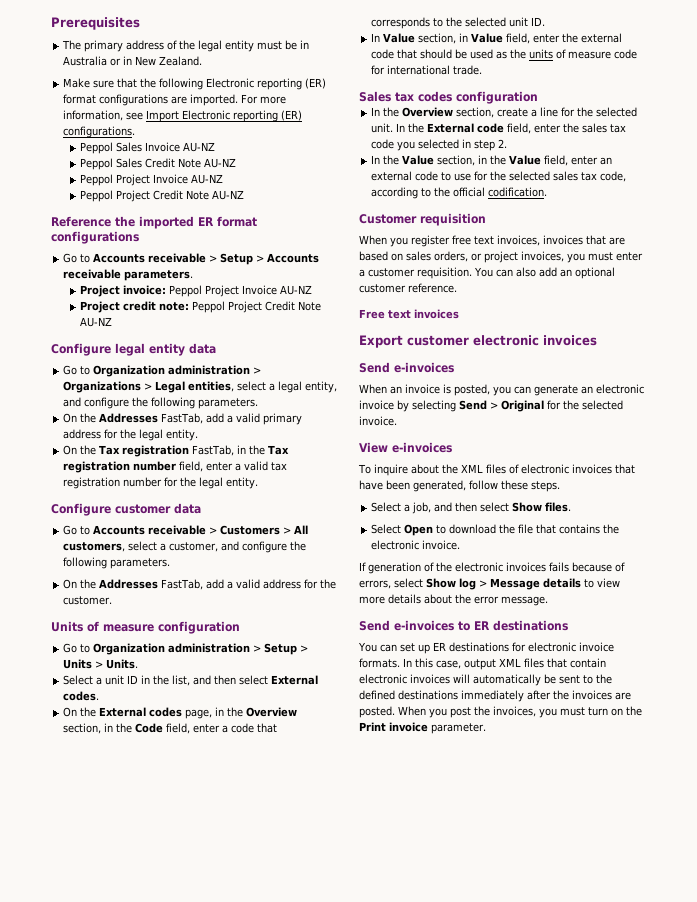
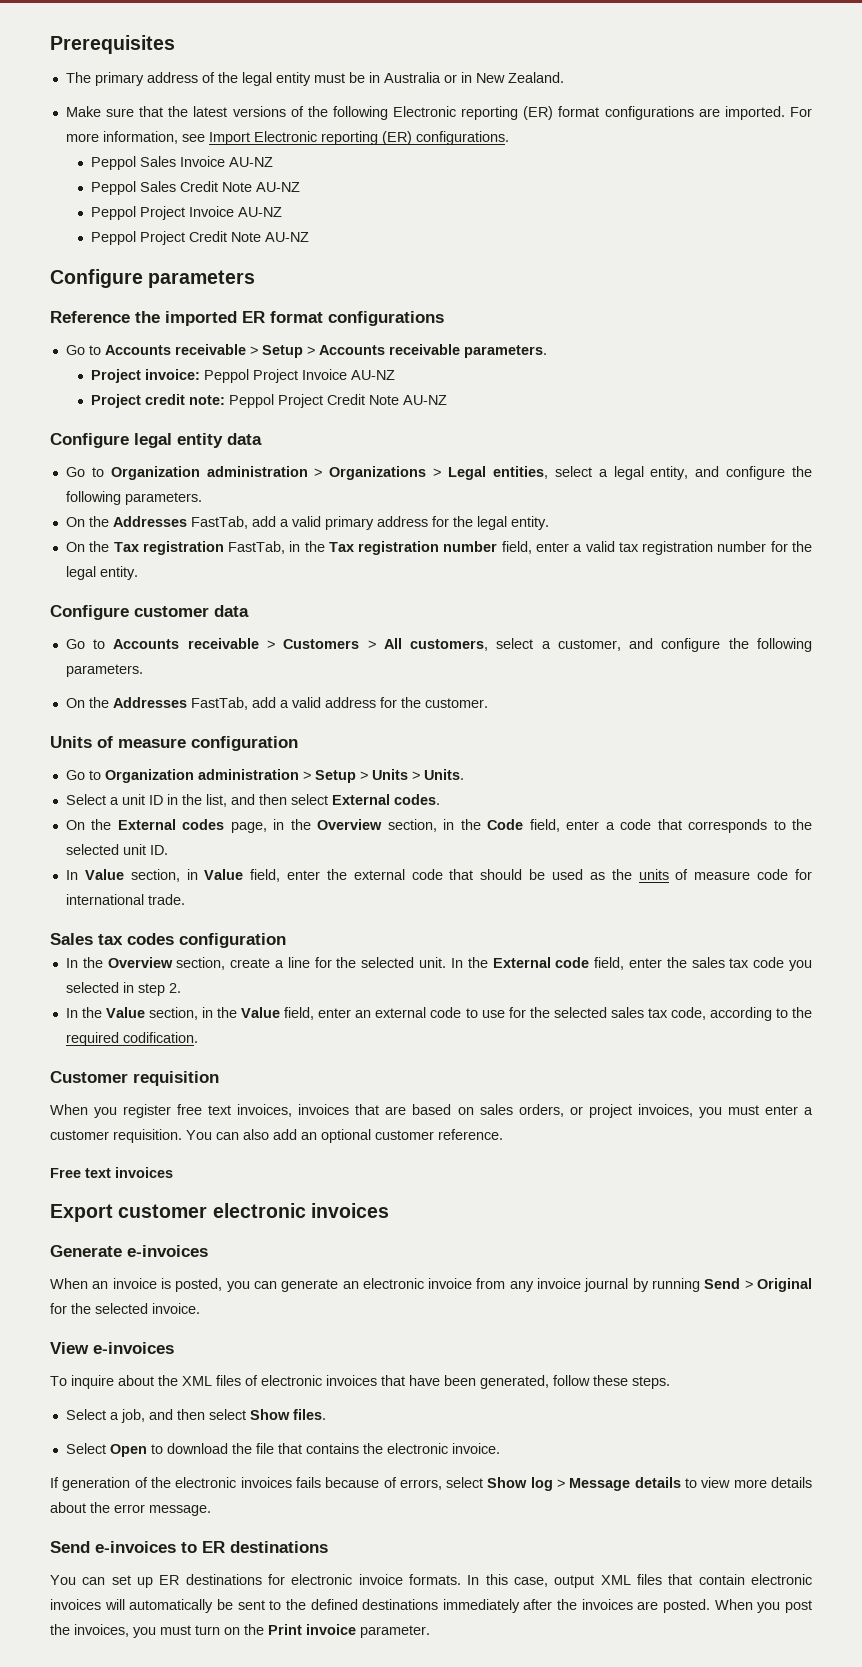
- Make sure that the following Electronic reporting (ER) format configurations are imported.
+ Make sure that the latest versions of the following Electronic reporting (ER) format configurations are imported.
+ Configure parameters
- In the Value section, in the Value field, enter an external code to use for the selected sales tax code, according to the official codification.
+ In the Value section, in the Value field, enter an external code to use for the selected sales tax code, according to the required codification.
  Export customer electronic invoices
- Send e-invoices
+ Generate e-invoices
- When an invoice is posted, you can generate an electronic invoice by selecting Send > Original for the selected invoice.
+ When an invoice is posted, you can generate an electronic invoice from any invoice journal by running Send > Original for the selected invoice.

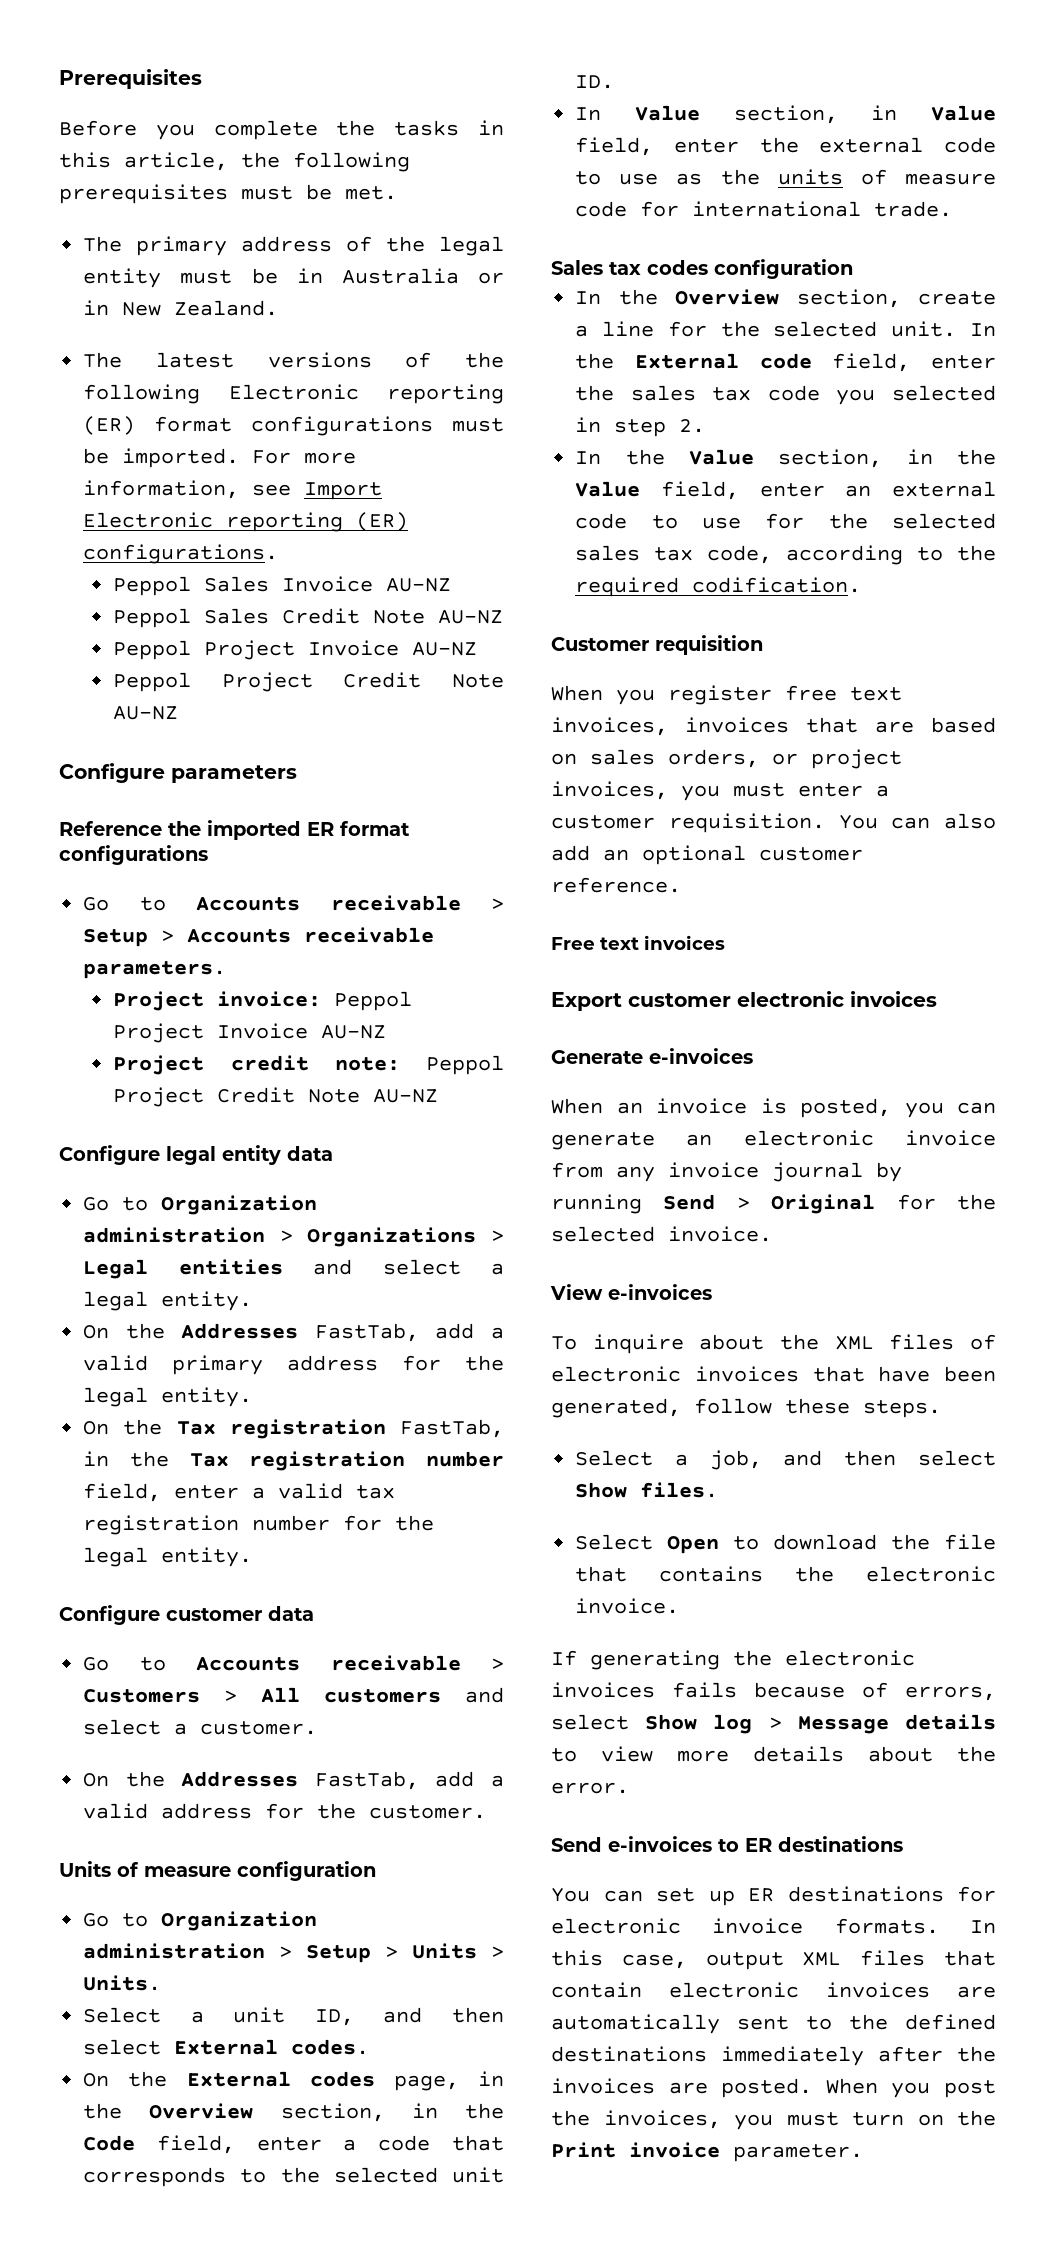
+ Before you complete the tasks in this article, the following prerequisites must be met.
- Make sure that the latest versions of the following Electronic reporting (ER) format configurations are imported.
+ The latest versions of the following Electronic reporting (ER) format configurations must be imported.
- Go to Organization administration > Organizations > Legal entities, select a legal entity, and configure the following parameters.
+ Go to Organization administration > Organizations > Legal entities and select a legal entity.
- Go to Accounts receivable > Customers > All customers, select a customer, and configure the following parameters.
+ Go to Accounts receivable > Customers > All customers and select a customer.
- Select a unit ID in the list, and then select External codes.
+ Select a unit ID, and then select External codes.
- In Value section, in Value field, enter the external code that should be used as the units of measure code for international trade.
+ In Value section, in Value field, enter the external code to use as the units of measure code for international trade.
- If generation of the electronic invoices fails because of errors, select Show log > Message details to view more details about the error message.
+ If generating the electronic invoices fails because of errors, select Show log > Message details to view more details about the error.
- In this case, output XML files that contain electronic invoices will automatically be sent to the defined destinations immediately after the invoices are posted.
+ In this case, output XML files that contain electronic invoices are automatically sent to the defined destinations immediately after the invoices are posted.

